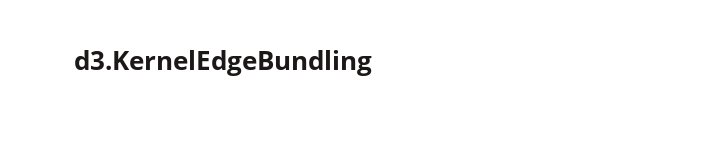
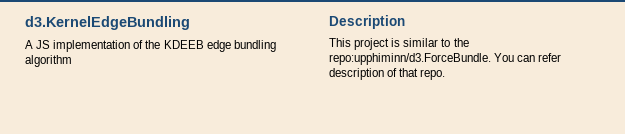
+ A JS implementation of the KDEEB edge bundling algorithm
+ Description
+ This project is similar to the repo:upphiminn/d3.ForceBundle. You can refer description of that repo.

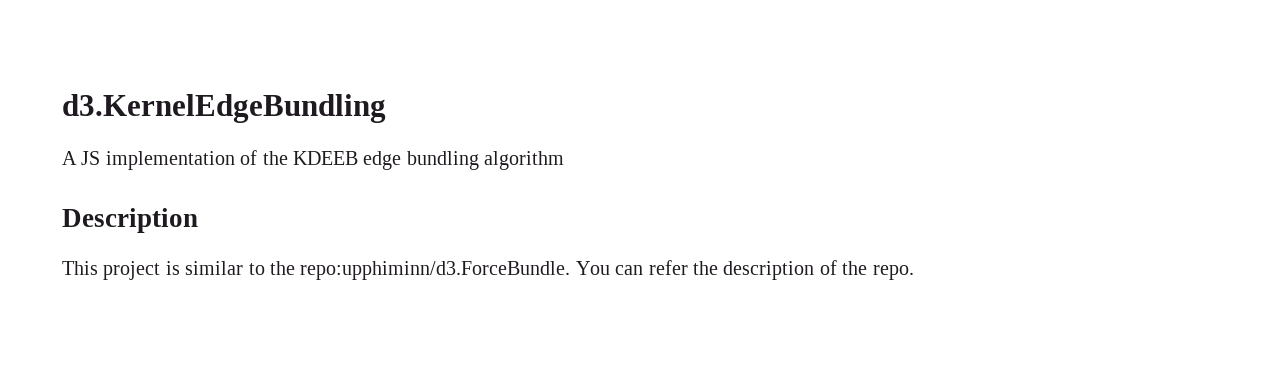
- This project is similar to the repo:upphiminn/d3.ForceBundle. You can refer description of that repo.
+ This project is similar to the repo:upphiminn/d3.ForceBundle. You can refer the description of the repo.

